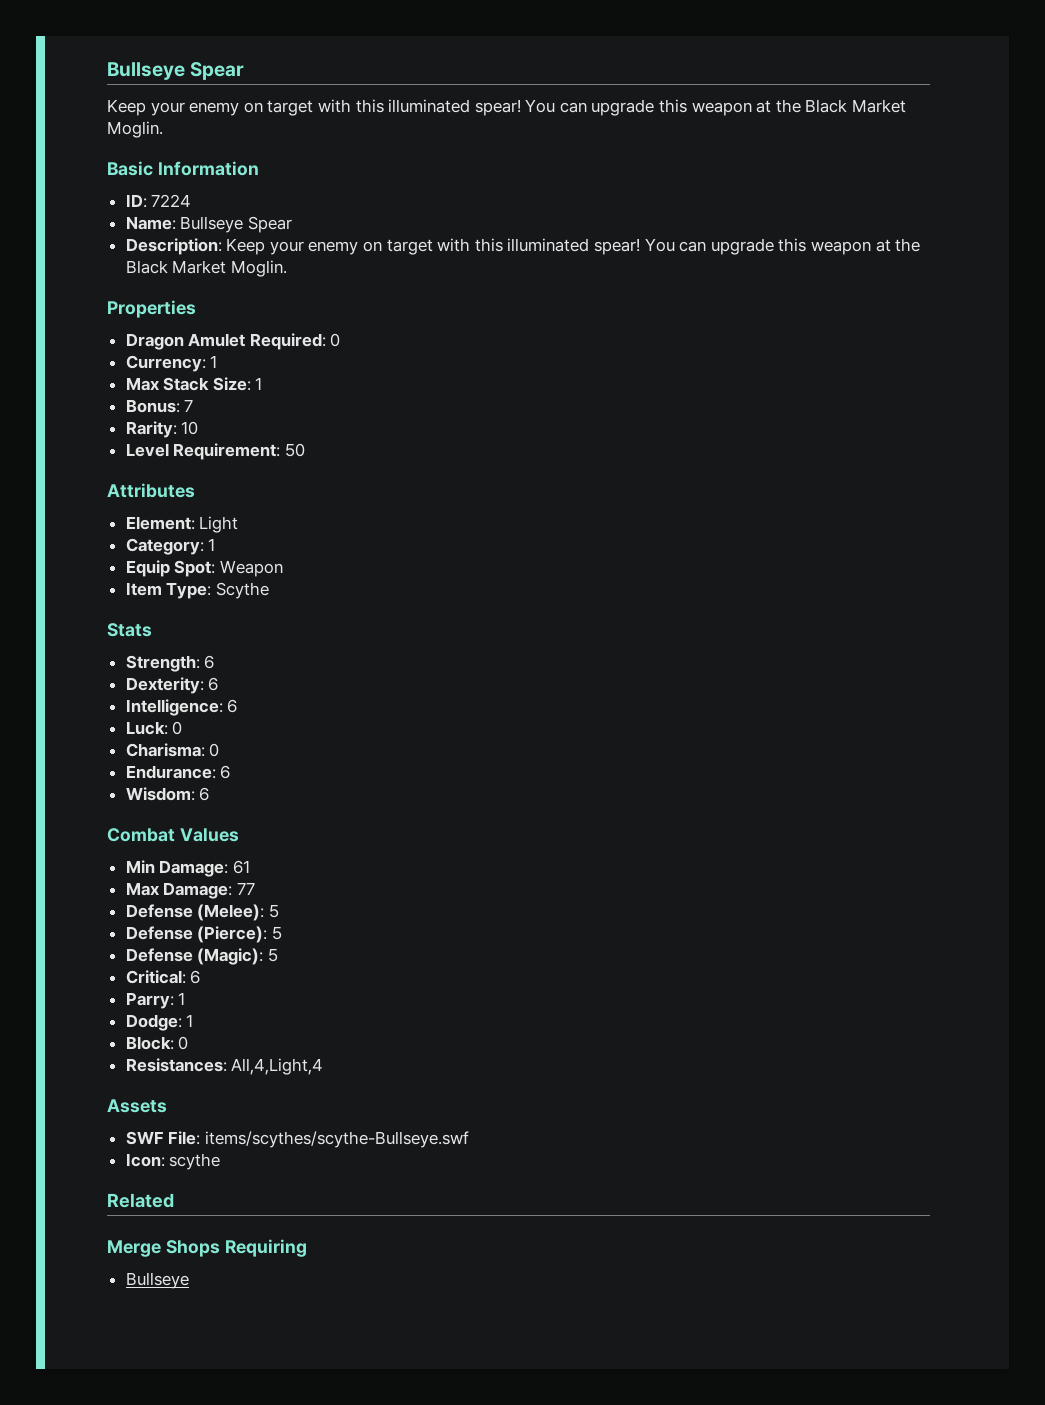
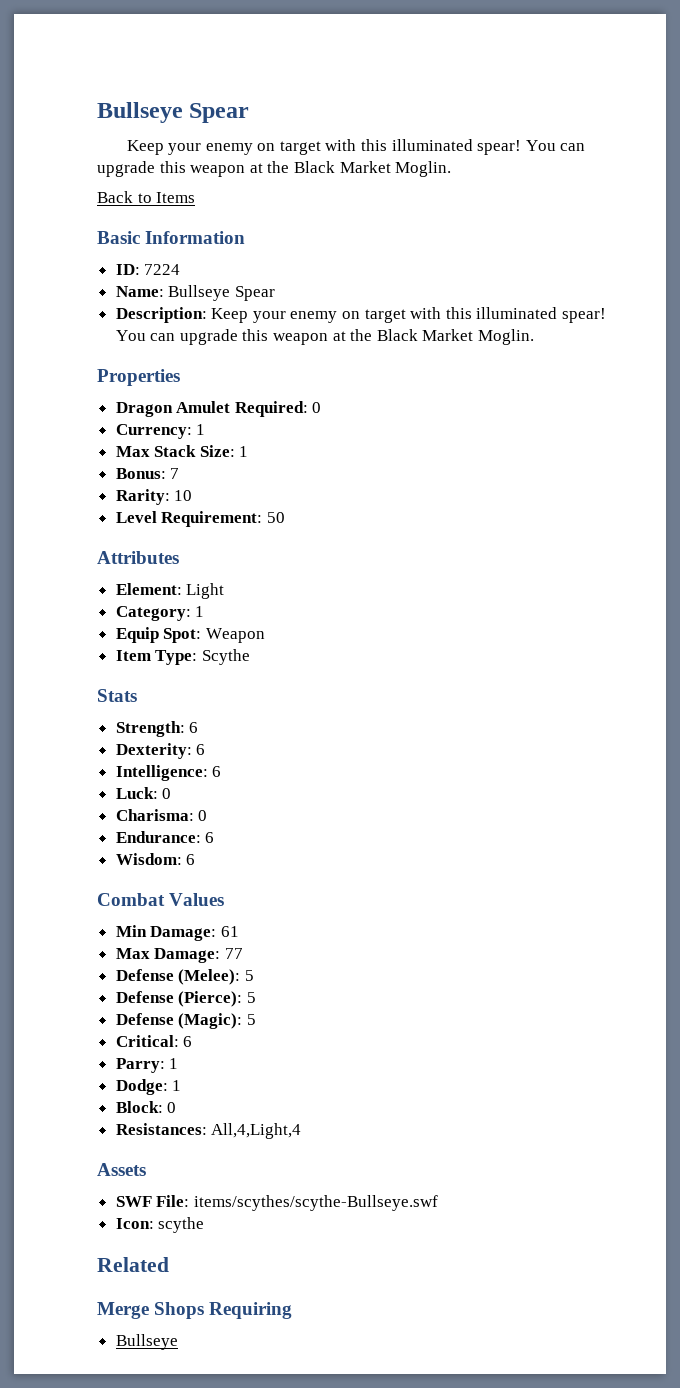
+ Back to Items

